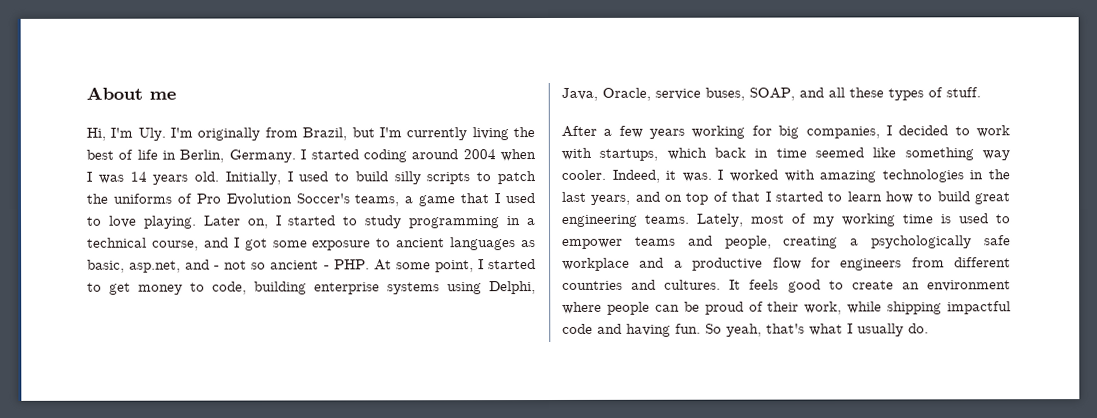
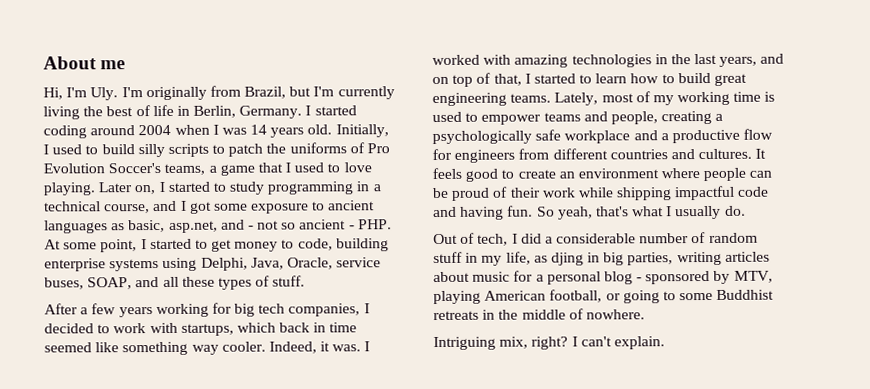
- After a few years working for big companies, I decided to work with startups, which back in time seemed like something way cooler.
+ After a few years working for big tech companies, I decided to work with startups, which back in time seemed like something way cooler.
- I worked with amazing technologies in the last years, and on top of that I started to learn how to build great engineering teams.
+ I worked with amazing technologies in the last years, and on top of that, I started to learn how to build great engineering teams.
- It feels good to create an environment where people can be proud of their work, while shipping impactful code and having fun.
+ It feels good to create an environment where people can be proud of their work while shipping impactful code and having fun.
+ Out of tech, I did a considerable number of random stuff in my life, as djing in big parties, writing articles about music for a personal blog - sponsored by MTV, playing American football, or going to some Buddhist retreats in the middle of nowhere.
+ Intriguing mix, right? I can't explain.

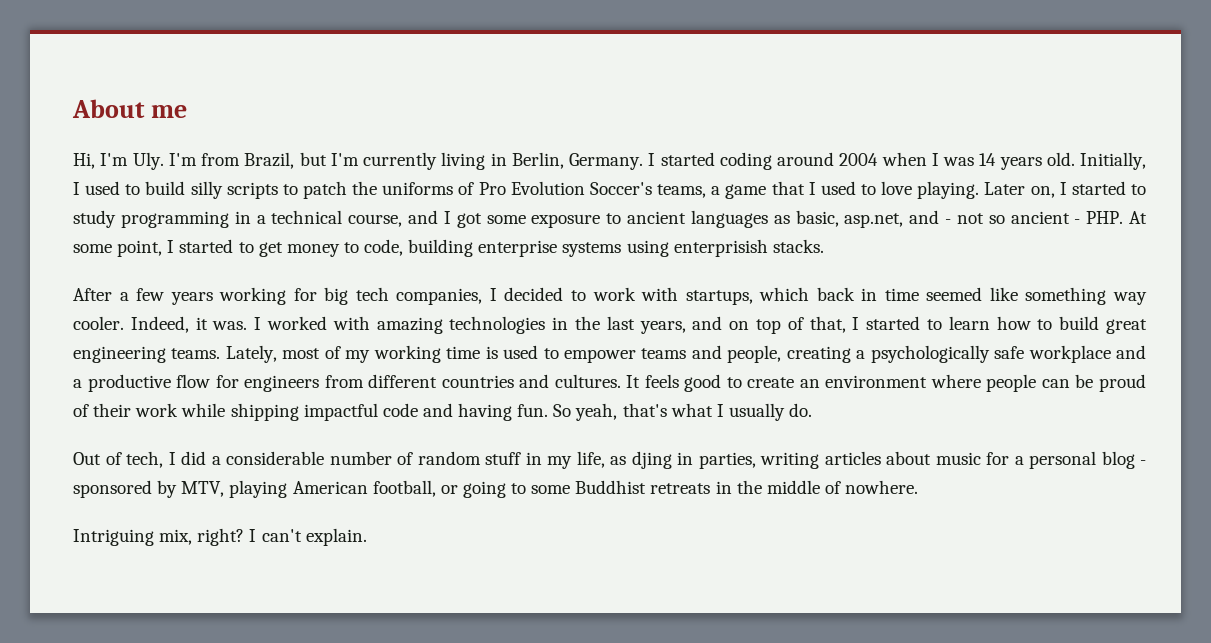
- Hi, I'm Uly. I'm originally from Brazil, but I'm currently living the best of life in Berlin, Germany.
+ Hi, I'm Uly. I'm from Brazil, but I'm currently living in Berlin, Germany.
- Later on, I started to study programming in a technical course, and I got some exposure to ancient languages as basic, asp.net, and - not so ancient - PHP. At some point, I started to get money to code, building enterprise systems using Delphi, Java, Oracle, service buses, SOAP, and all these types of stuff.
+ Later on, I started to study programming in a technical course, and I got some exposure to ancient languages as basic, asp.net, and - not so ancient - PHP. At some point, I started to get money to code, building enterprise systems using enterprisish stacks.
- Out of tech, I did a considerable number of random stuff in my life, as djing in big parties, writing articles about music for a personal blog - sponsored by MTV, playing American football, or going to some Buddhist retreats in the middle of nowhere.
+ Out of tech, I did a considerable number of random stuff in my life, as djing in parties, writing articles about music for a personal blog - sponsored by MTV, playing American football, or going to some Buddhist retreats in the middle of nowhere.

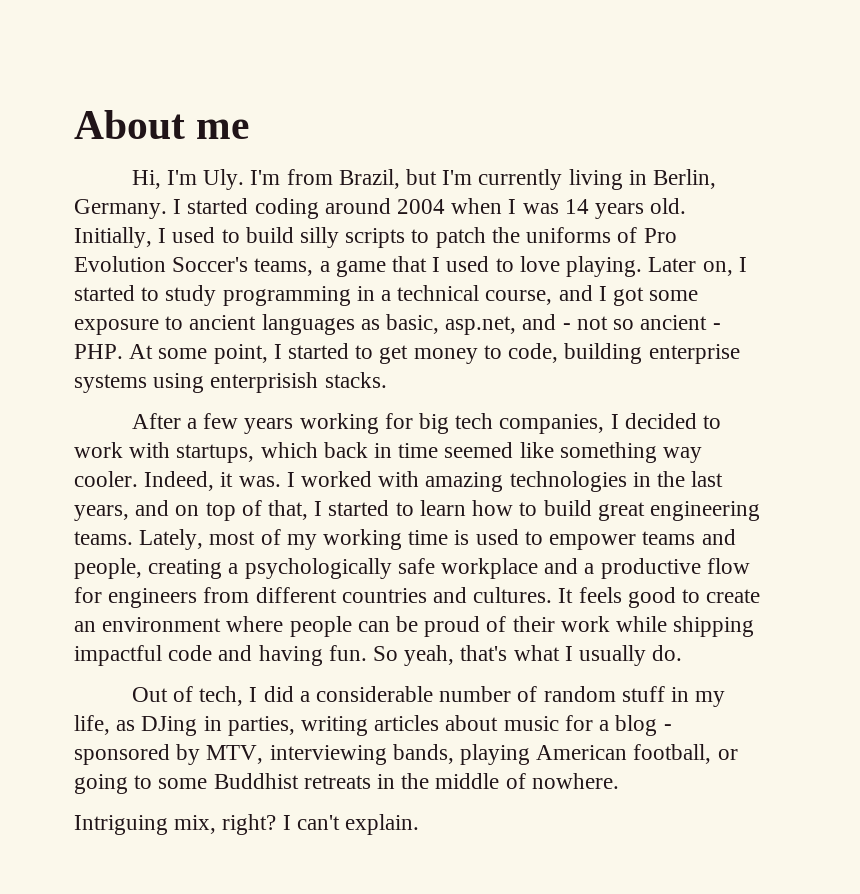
- Out of tech, I did a considerable number of random stuff in my life, as djing in parties, writing articles about music for a personal blog - sponsored by MTV, playing American football, or going to some Buddhist retreats in the middle of nowhere.
+ Out of tech, I did a considerable number of random stuff in my life, as DJing in parties, writing articles about music for a blog - sponsored by MTV, interviewing bands, playing American football, or going to some Buddhist retreats in the middle of nowhere.

